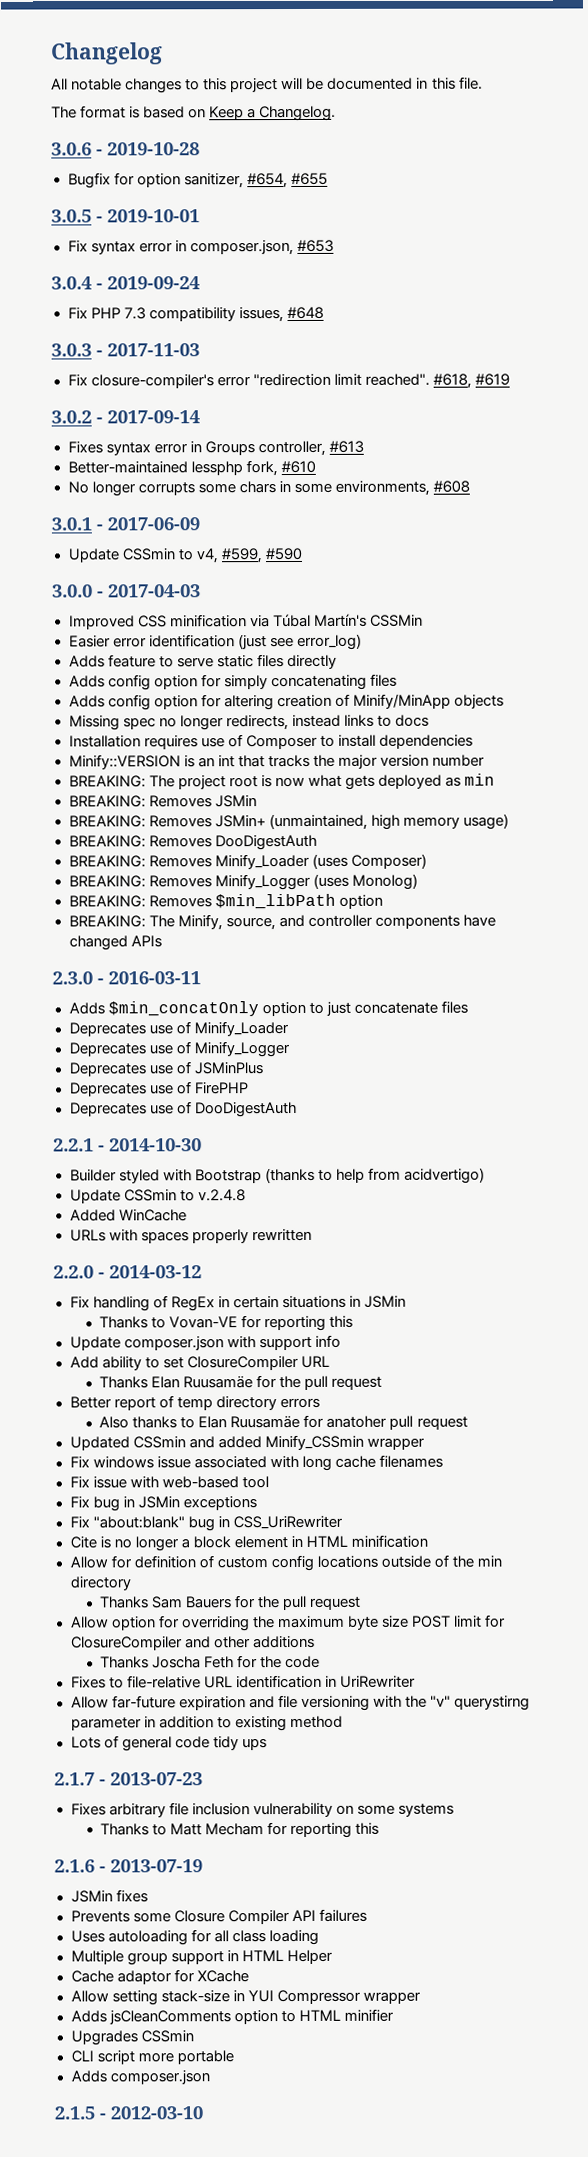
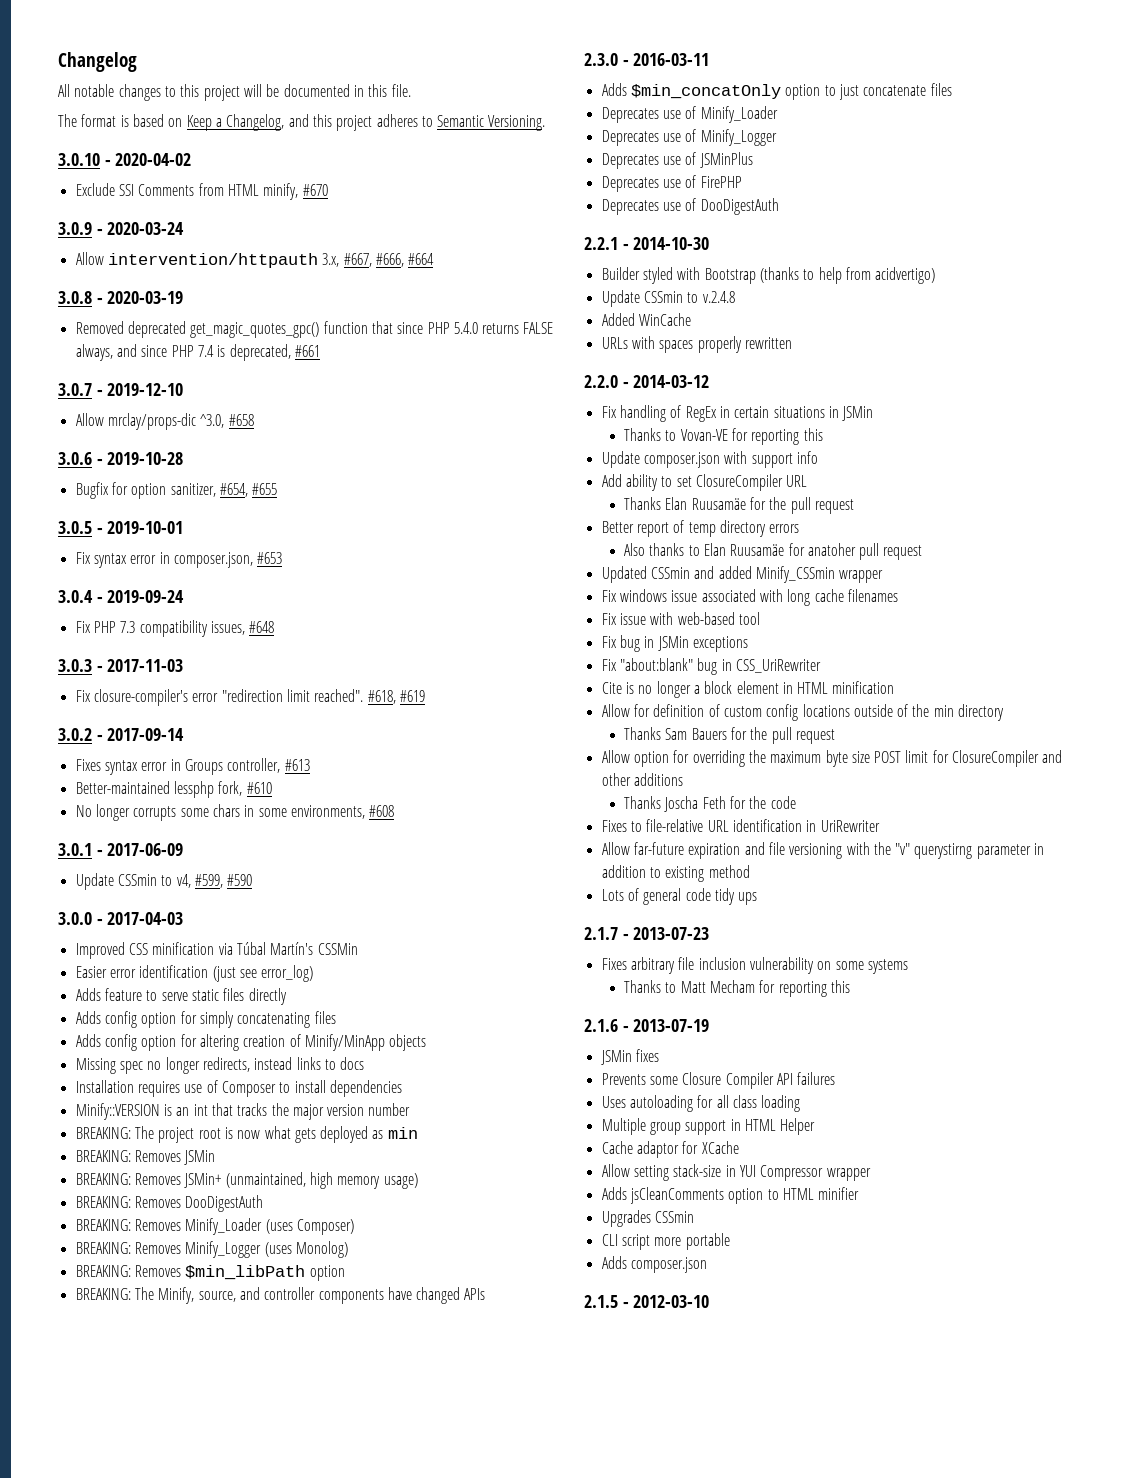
- The format is based on Keep a Changelog.
+ The format is based on Keep a Changelog, and this project adheres to Semantic Versioning.
+ 3.0.10 - 2020-04-02
+ Exclude SSI Comments from HTML minify, #670
+ 3.0.9 - 2020-03-24
+ Allow intervention/httpauth 3.x, #667, #666, #664
+ 3.0.8 - 2020-03-19
+ Removed deprecated get_magic_quotes_gpc() function that since PHP 5.4.0 returns FALSE always, and since PHP 7.4 is deprecated, #661
+ 3.0.7 - 2019-12-10
+ Allow mrclay/props-dic ^3.0, #658

